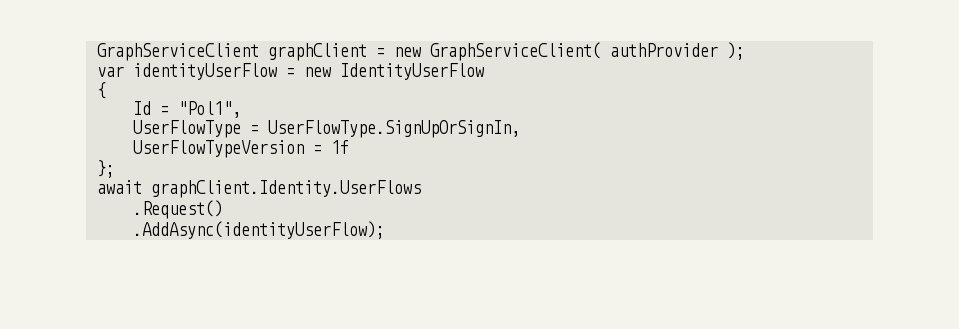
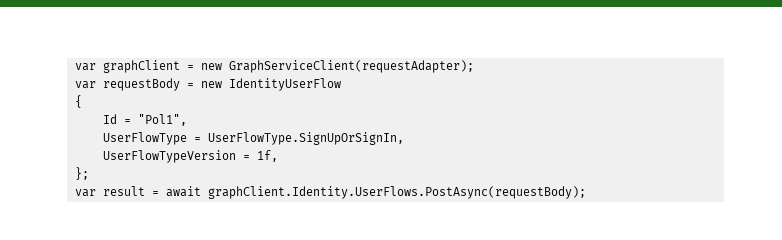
- GraphServiceClient graphClient = new GraphServiceClient( authProvider );
- var identityUserFlow = new IdentityUserFlow
+ var graphClient = new GraphServiceClient(requestAdapter);
+ var requestBody = new IdentityUserFlow
- UserFlowTypeVersion = 1f
+ UserFlowTypeVersion = 1f,
- await graphClient.Identity.UserFlows
- .Request()
- .AddAsync(identityUserFlow);
+ var result = await graphClient.Identity.UserFlows.PostAsync(requestBody);

